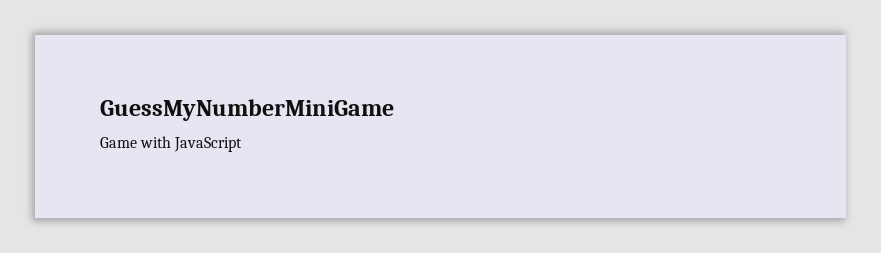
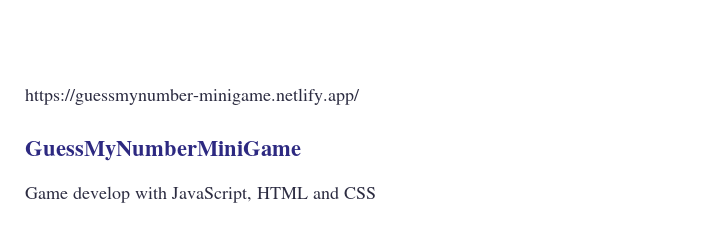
+ https://guessmynumber-minigame.netlify.app/
- Game with JavaScript
+ Game develop with JavaScript, HTML and CSS

